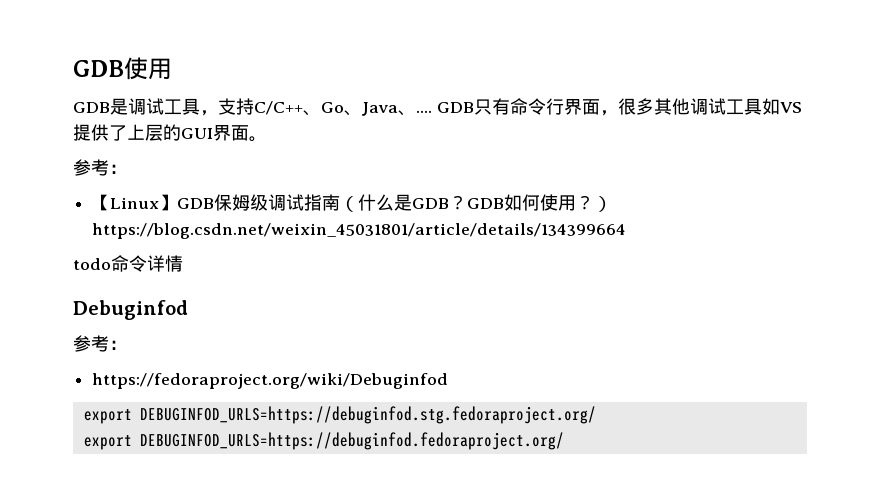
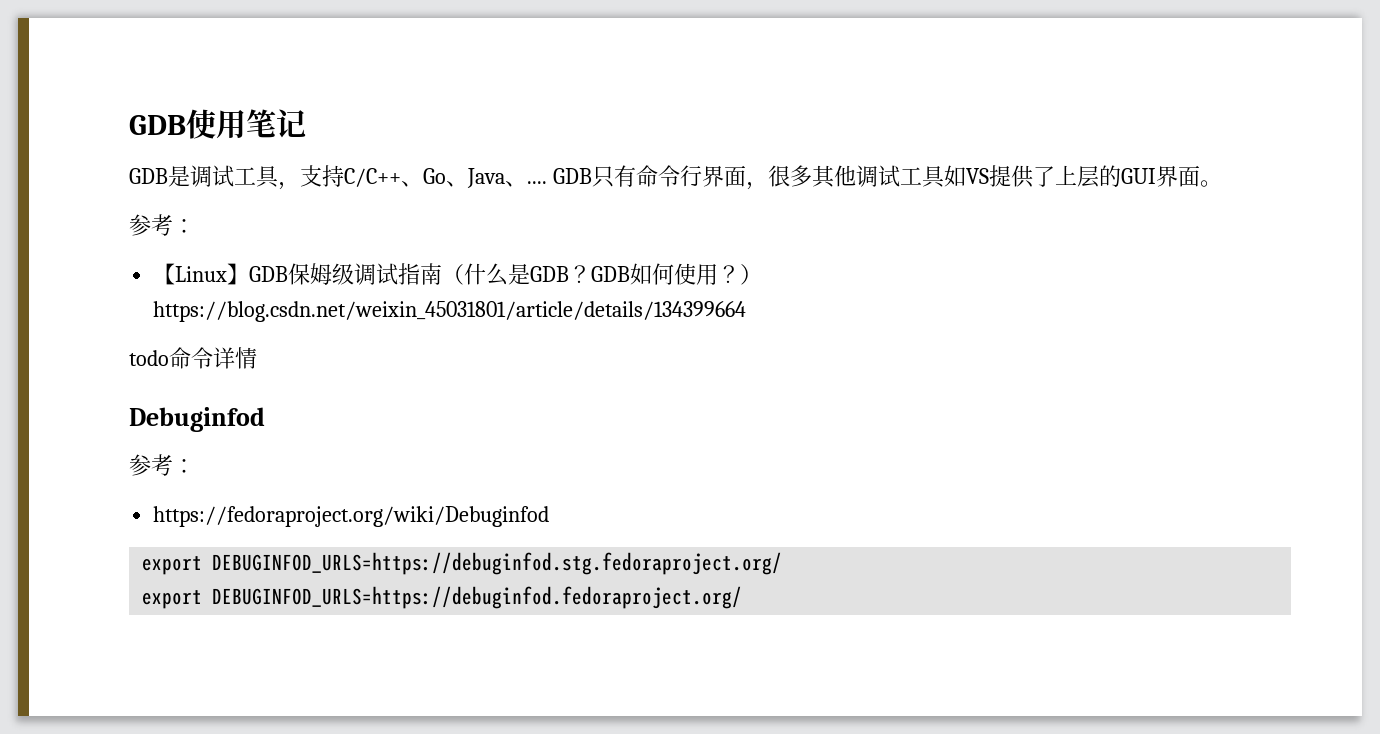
- GDB使用
+ GDB使用笔记

